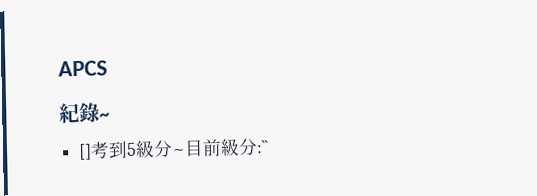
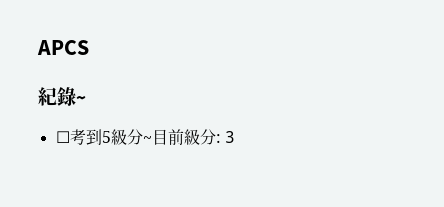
- []考到5級分~目前級分:``
+ ☐考到5級分~目前級分: 3

